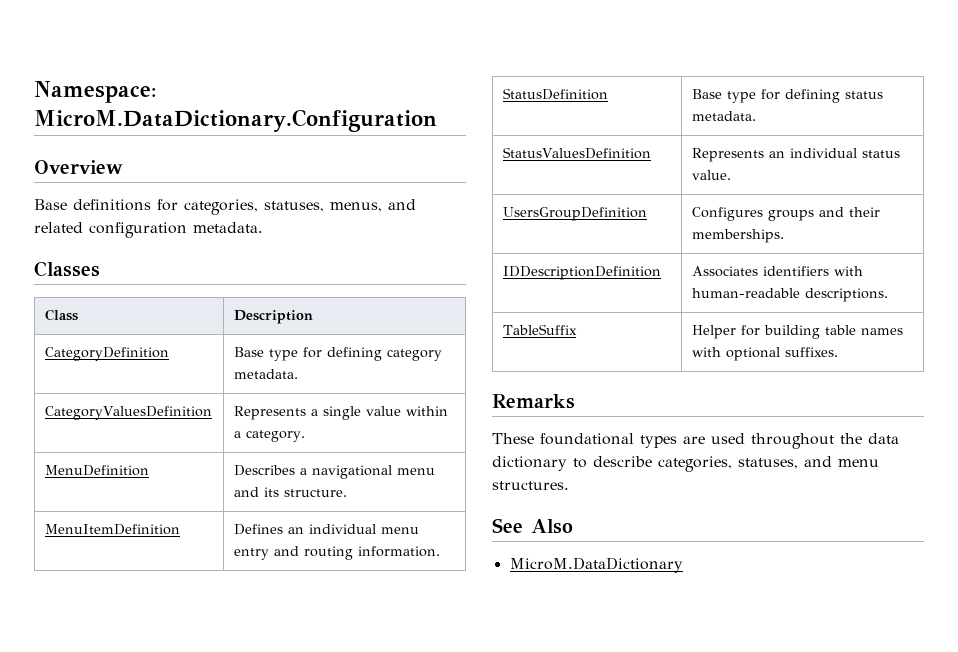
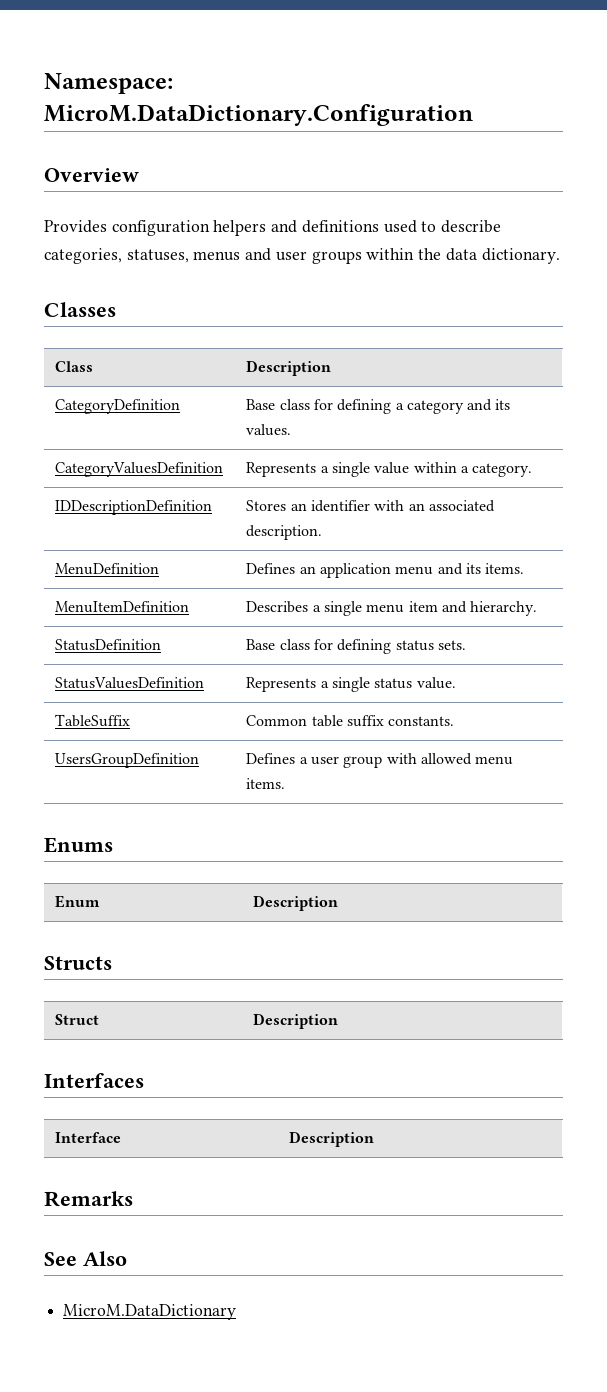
- Base definitions for categories, statuses, menus, and related configuration metadata.
+ Provides configuration helpers and definitions used to describe categories, statuses, menus and user groups within the data dictionary.
- CategoryDefinition | Base type for defining category metadata.
+ CategoryDefinition | Base class for defining a category and its values.
- MenuDefinition | Describes a navigational menu and its structure.
- MenuItemDefinition | Defines an individual menu entry and routing information.
+ IDDescriptionDefinition | Stores an identifier with an associated description.
+ MenuDefinition | Defines an application menu and its items.
+ MenuItemDefinition | Describes a single menu item and hierarchy.
- StatusDefinition | Base type for defining status metadata.
+ StatusDefinition | Base class for defining status sets.
- StatusValuesDefinition | Represents an individual status value.
+ StatusValuesDefinition | Represents a single status value.
- UsersGroupDefinition | Configures groups and their memberships.
- IDDescriptionDefinition | Associates identifiers with human-readable descriptions.
- TableSuffix | Helper for building table names with optional suffixes.
+ TableSuffix | Common table suffix constants.
+ UsersGroupDefinition | Defines a user group with allowed menu items.
+ Enums
+ Enum | Description
+ Structs
+ Struct | Description
+ Interfaces
+ Interface | Description
  Remarks
- These foundational types are used throughout the data dictionary to describe categories, statuses, and menu structures.

